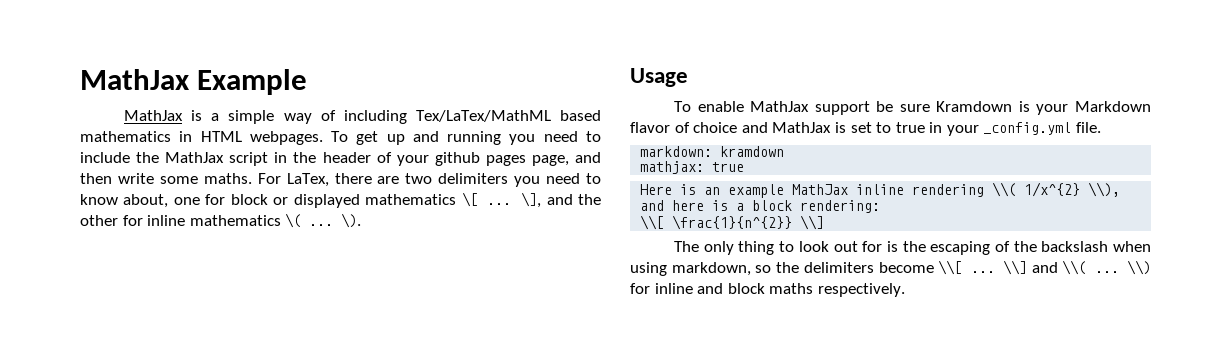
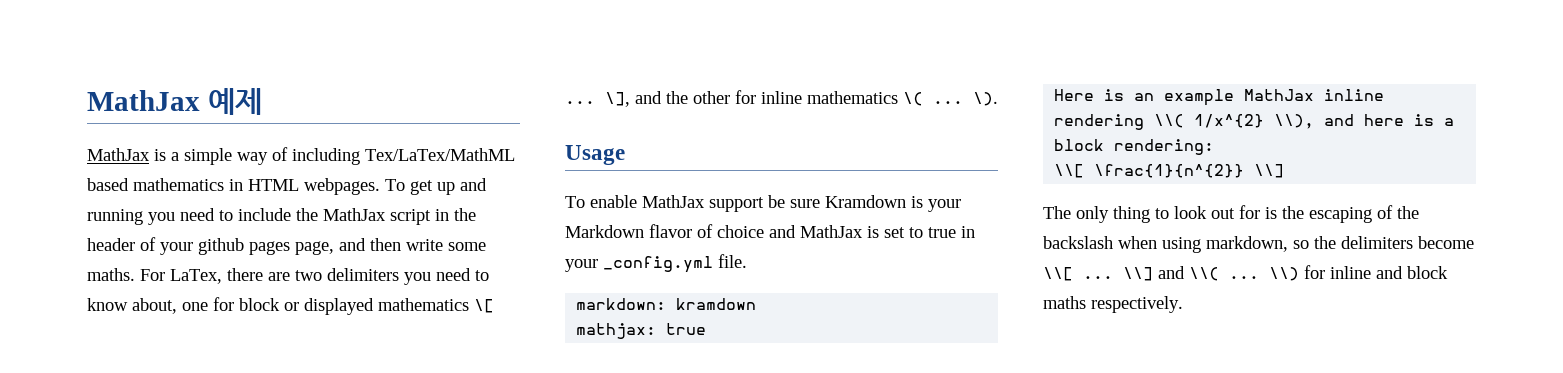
- MathJax Example
+ MathJax 예제

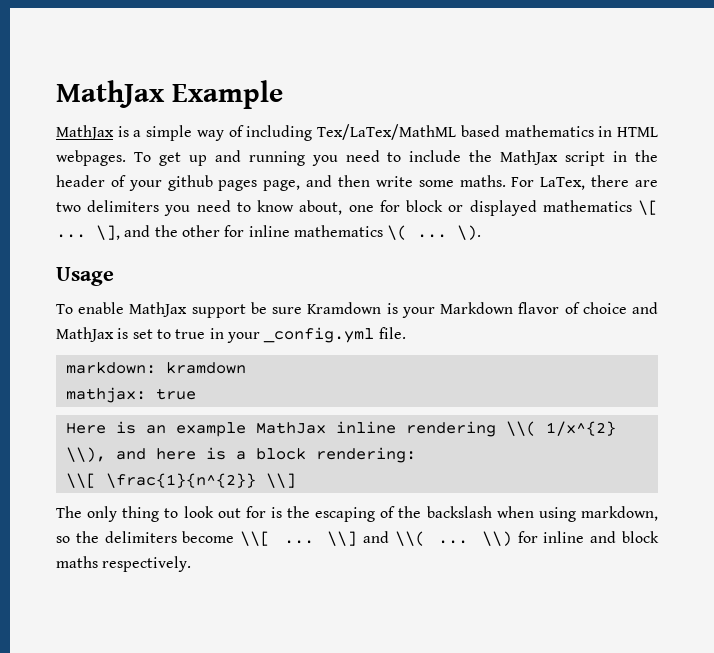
- MathJax 예제
+ MathJax Example

